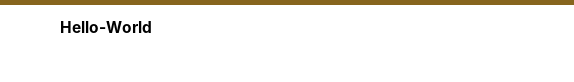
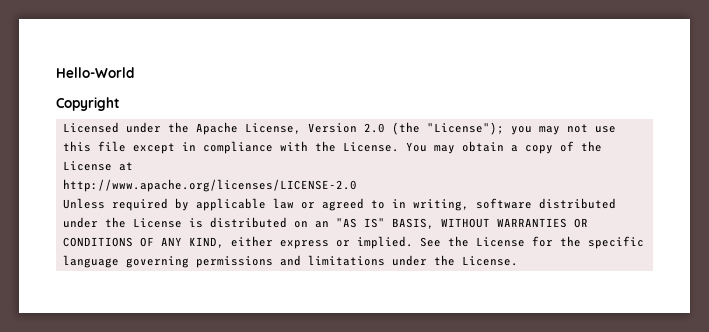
+ Copyright
+ Licensed under the Apache License, Version 2.0 (the "License"); you may not use this file except in compliance with the License. You may obtain a copy of the License at
+ http://www.apache.org/licenses/LICENSE-2.0
+ Unless required by applicable law or agreed to in writing, software distributed under the License is distributed on an "AS IS" BASIS, WITHOUT WARRANTIES OR CONDITIONS OF ANY KIND, either express or implied. See the License for the specific language governing permissions and limitations under the License.

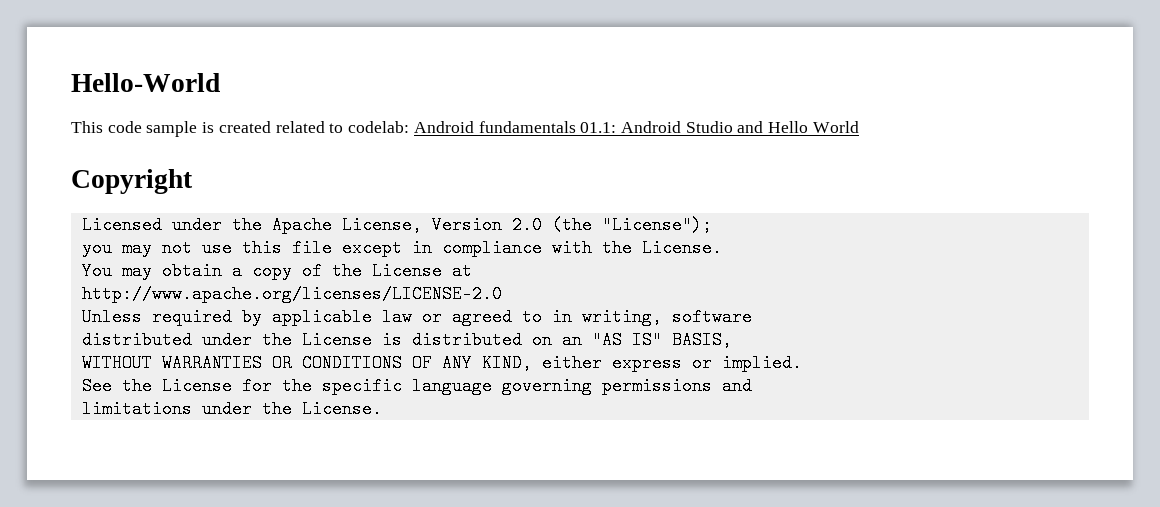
+ This code sample is created related to codelab: Android fundamentals 01.1: Android Studio and Hello World
- Licensed under the Apache License, Version 2.0 (the "License"); you may not use this file except in compliance with the License. You may obtain a copy of the License at
+ Licensed under the Apache License, Version 2.0 (the "License");
+ you may not use this file except in compliance with the License.
+ You may obtain a copy of the License at
- Unless required by applicable law or agreed to in writing, software distributed under the License is distributed on an "AS IS" BASIS, WITHOUT WARRANTIES OR CONDITIONS OF ANY KIND, either express or implied. See the License for the specific language governing permissions and limitations under the License.
+ Unless required by applicable law or agreed to in writing, software
+ distributed under the License is distributed on an "AS IS" BASIS,
+ WITHOUT WARRANTIES OR CONDITIONS OF ANY KIND, either express or implied.
+ See the License for the specific language governing permissions and
+ limitations under the License.

